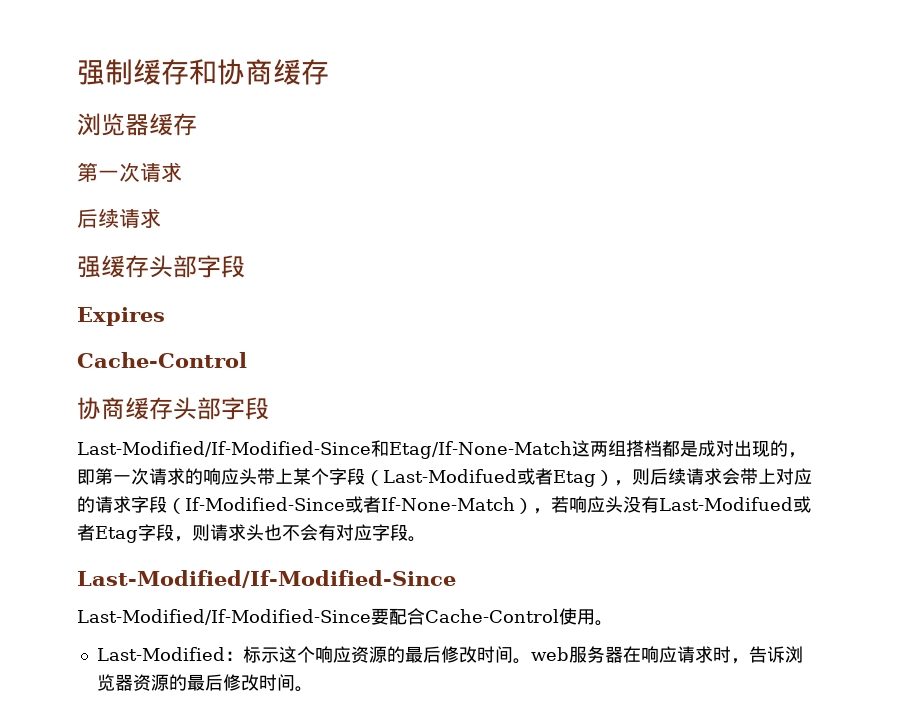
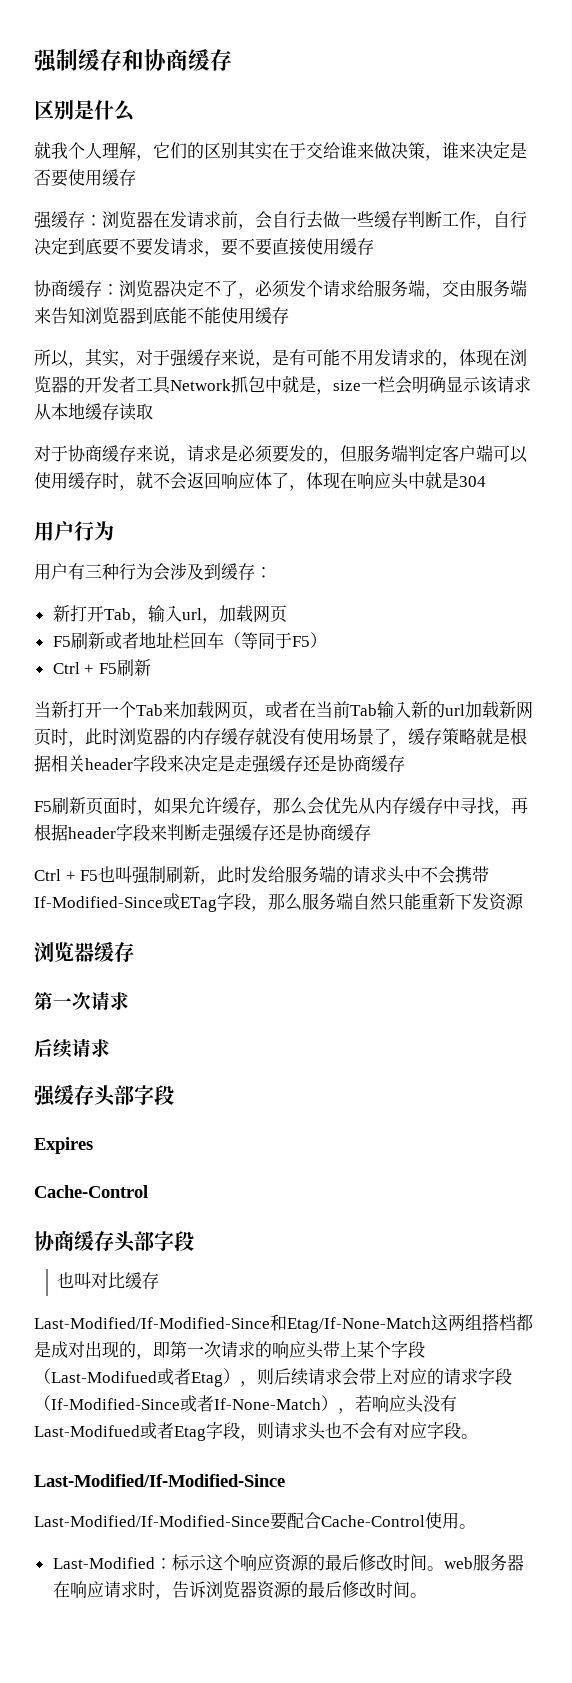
+ 区别是什么
+ 就我个人理解，它们的区别其实在于交给谁来做决策，谁来决定是否要使用缓存
+ 强缓存：浏览器在发请求前，会自行去做一些缓存判断工作，自行决定到底要不要发请求，要不要直接使用缓存
+ 协商缓存：浏览器决定不了，必须发个请求给服务端，交由服务端来告知浏览器到底能不能使用缓存
+ 所以，其实，对于强缓存来说，是有可能不用发请求的，体现在浏览器的开发者工具Network抓包中就是，size一栏会明确显示该请求从本地缓存读取
+ 对于协商缓存来说，请求是必须要发的，但服务端判定客户端可以使用缓存时，就不会返回响应体了，体现在响应头中就是304
+ 用户行为
+ 用户有三种行为会涉及到缓存：
+ 新打开Tab，输入url，加载网页
+ F5刷新或者地址栏回车（等同于F5）
+ Ctrl + F5刷新
+ 当新打开一个Tab来加载网页，或者在当前Tab输入新的url加载新网页时，此时浏览器的内存缓存就没有使用场景了，缓存策略就是根据相关header字段来决定是走强缓存还是协商缓存
+ F5刷新页面时，如果允许缓存，那么会优先从内存缓存中寻找，再根据header字段来判断走强缓存还是协商缓存
+ Ctrl + F5也叫强制刷新，此时发给服务端的请求头中不会携带If-Modified-Since或ETag字段，那么服务端自然只能重新下发资源
+ 也叫对比缓存

